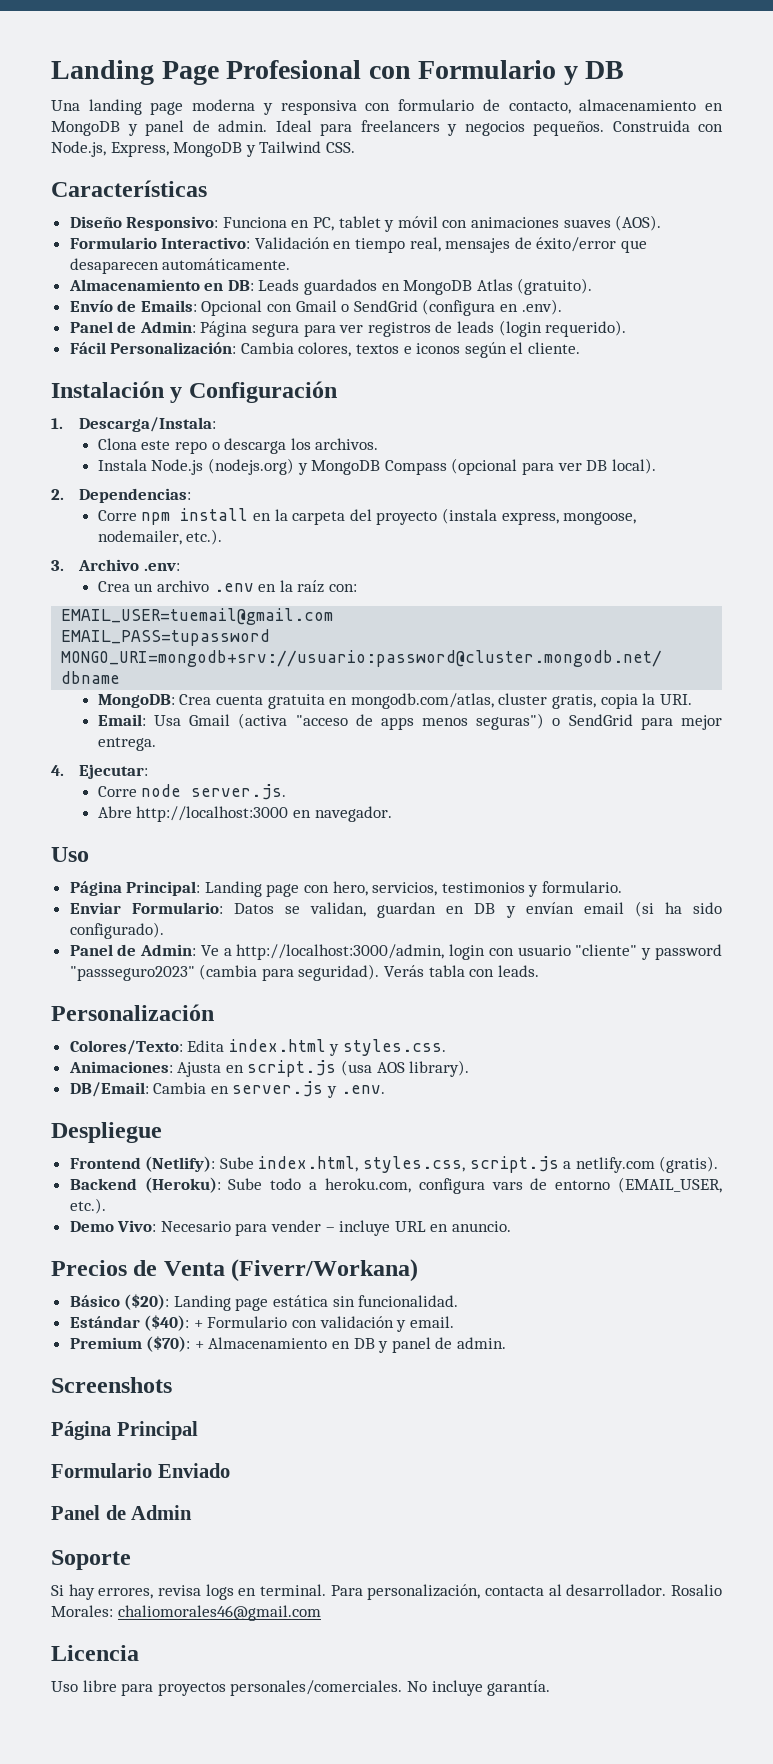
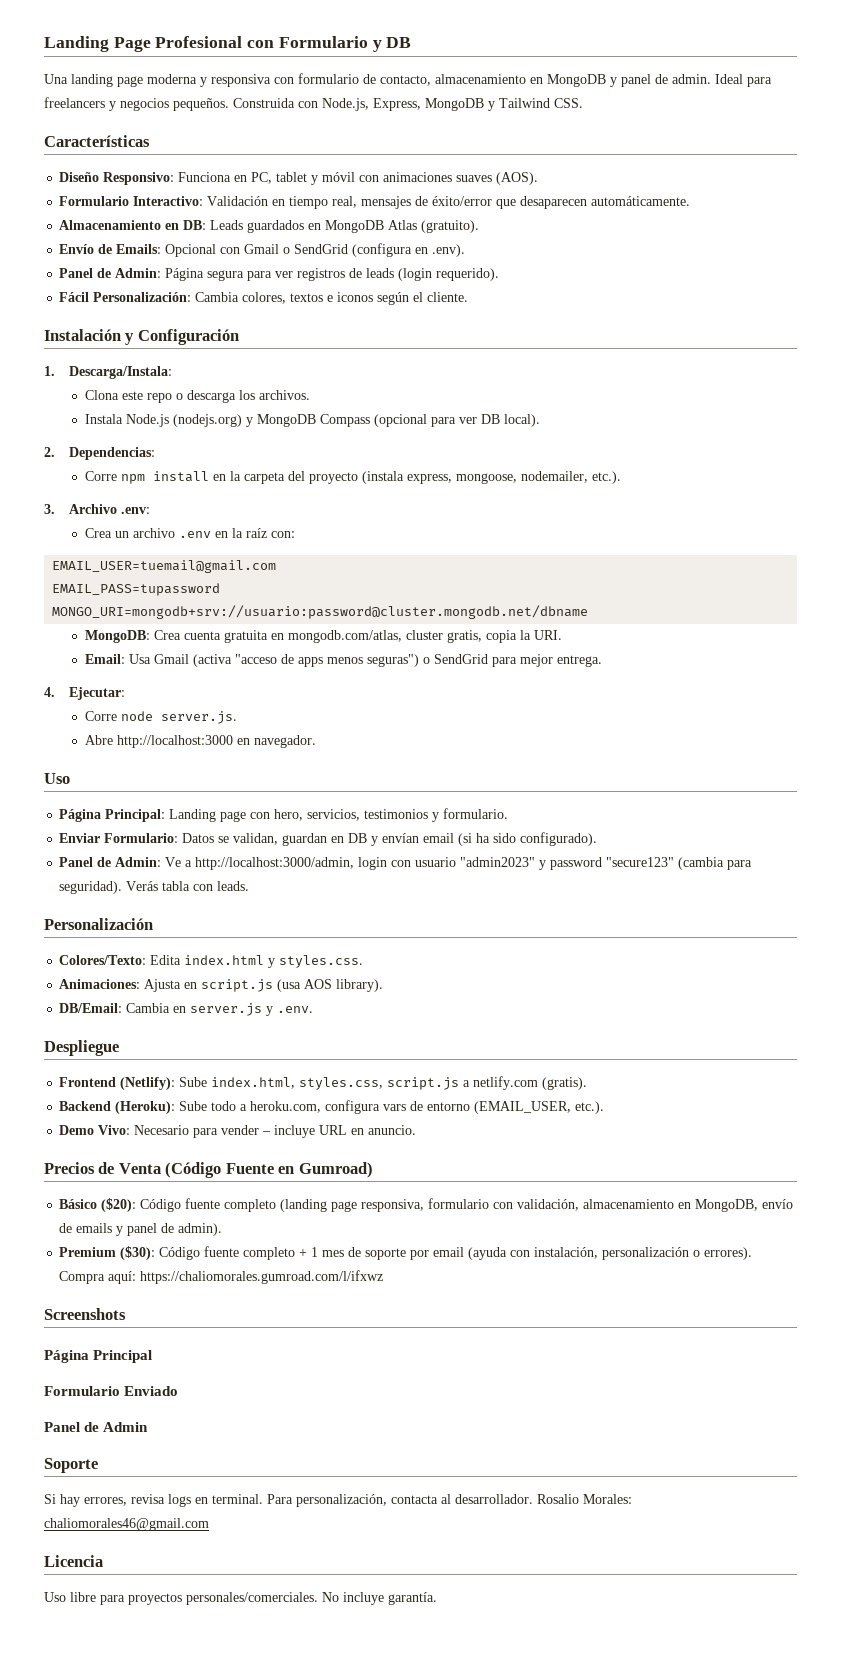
- Panel de Admin: Ve a http://localhost:3000/admin, login con usuario "cliente" y password "passseguro2023" (cambia para seguridad).
+ Panel de Admin: Ve a http://localhost:3000/admin, login con usuario "admin2023" y password "secure123" (cambia para seguridad).
- Precios de Venta (Fiverr/Workana)
- Básico ($20): Landing page estática sin funcionalidad.
- Estándar ($40): + Formulario con validación y email.
- Premium ($70): + Almacenamiento en DB y panel de admin.
+ Precios de Venta (Código Fuente en Gumroad)
+ Básico ($20): Código fuente completo (landing page responsiva, formulario con validación, almacenamiento en MongoDB, envío de emails y panel de admin).
+ Premium ($30): Código fuente completo + 1 mes de soporte por email (ayuda con instalación, personalización o errores). Compra aquí: https://chaliomorales.gumroad.com/l/ifxwz

